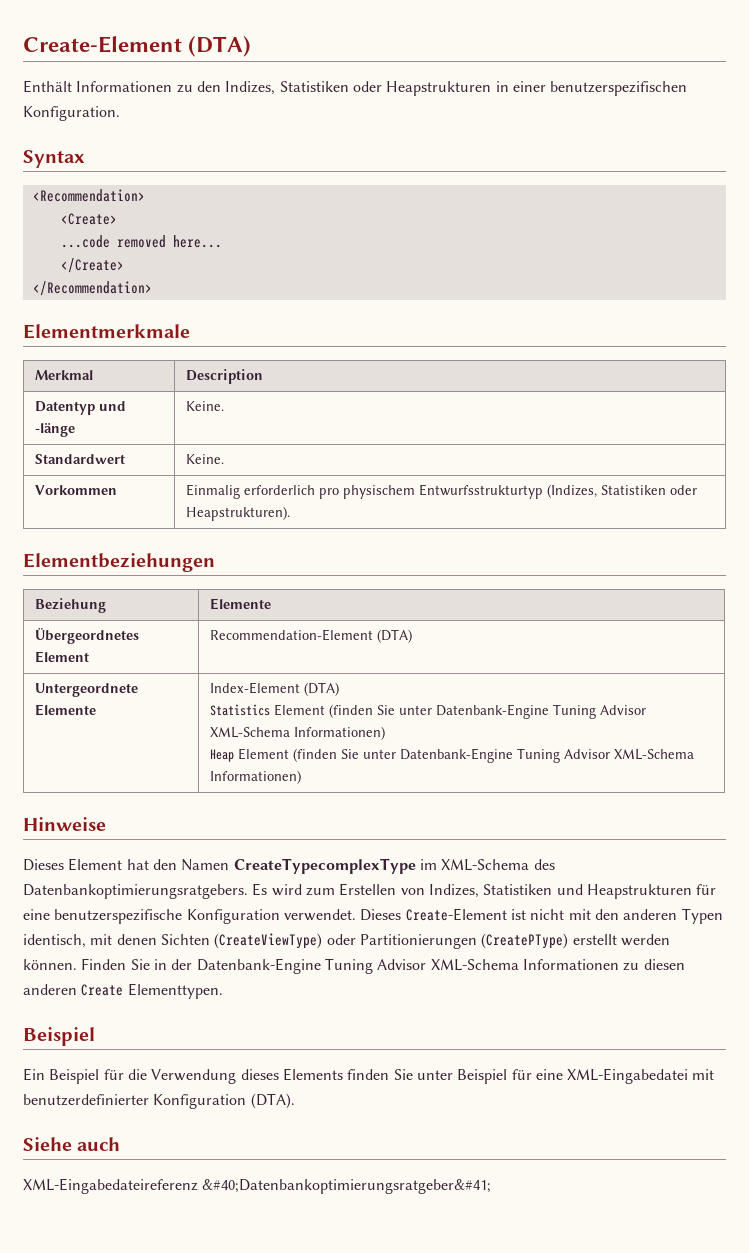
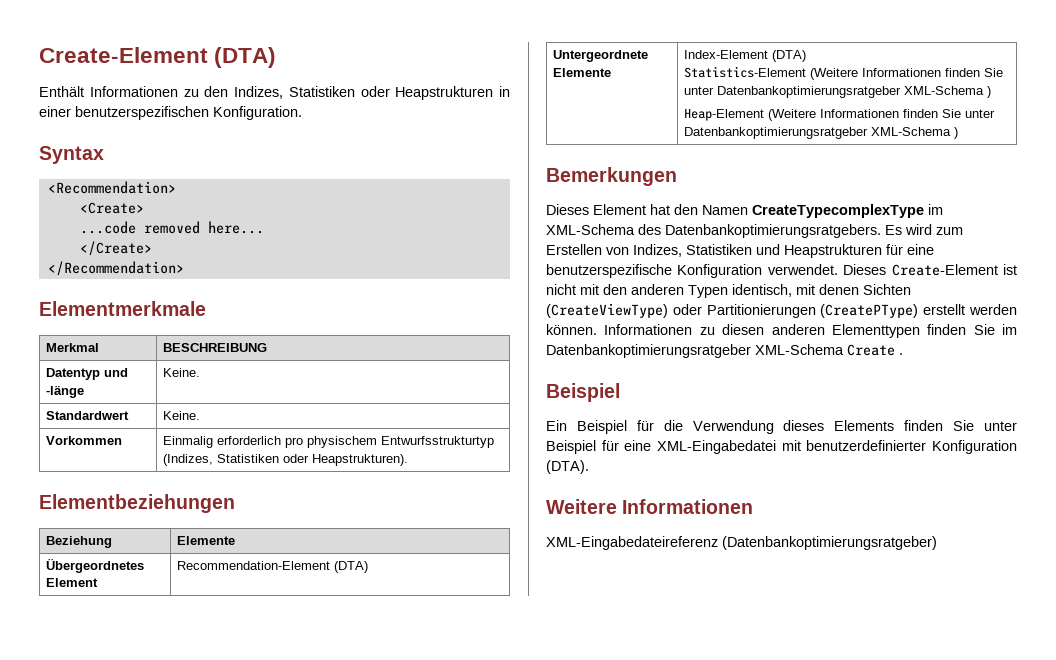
- Merkmal | Description
+ Merkmal | BESCHREIBUNG
  Untergeordnete Elemente | Index-Element (DTA)
- Statistics Element (finden Sie unter Datenbank-Engine Tuning Advisor XML-Schema Informationen)
- Heap Element (finden Sie unter Datenbank-Engine Tuning Advisor XML-Schema Informationen)
- Hinweise
+ Statistics-Element (Weitere Informationen finden Sie unter Datenbankoptimierungsratgeber XML-Schema )
+ Heap-Element (Weitere Informationen finden Sie unter Datenbankoptimierungsratgeber XML-Schema )
+ Bemerkungen
- Finden Sie in der Datenbank-Engine Tuning Advisor XML-Schema Informationen zu diesen anderen Create Elementtypen.
+ Informationen zu diesen anderen Elementtypen finden Sie im Datenbankoptimierungsratgeber XML-Schema Create .
- Siehe auch
+ Weitere Informationen
- XML-Eingabedateireferenz &#40;Datenbankoptimierungsratgeber&#41;
+ XML-Eingabedateireferenz (Datenbankoptimierungsratgeber)

